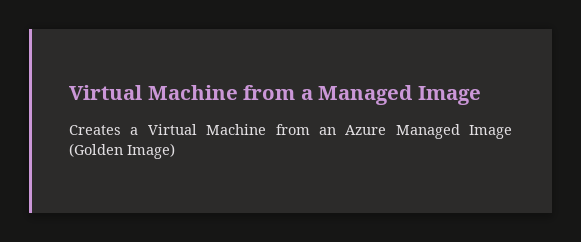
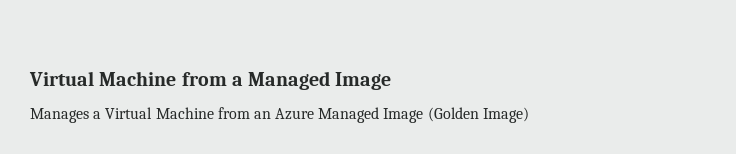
- Creates a Virtual Machine from an Azure Managed Image (Golden Image)
+ Manages a Virtual Machine from an Azure Managed Image (Golden Image)

